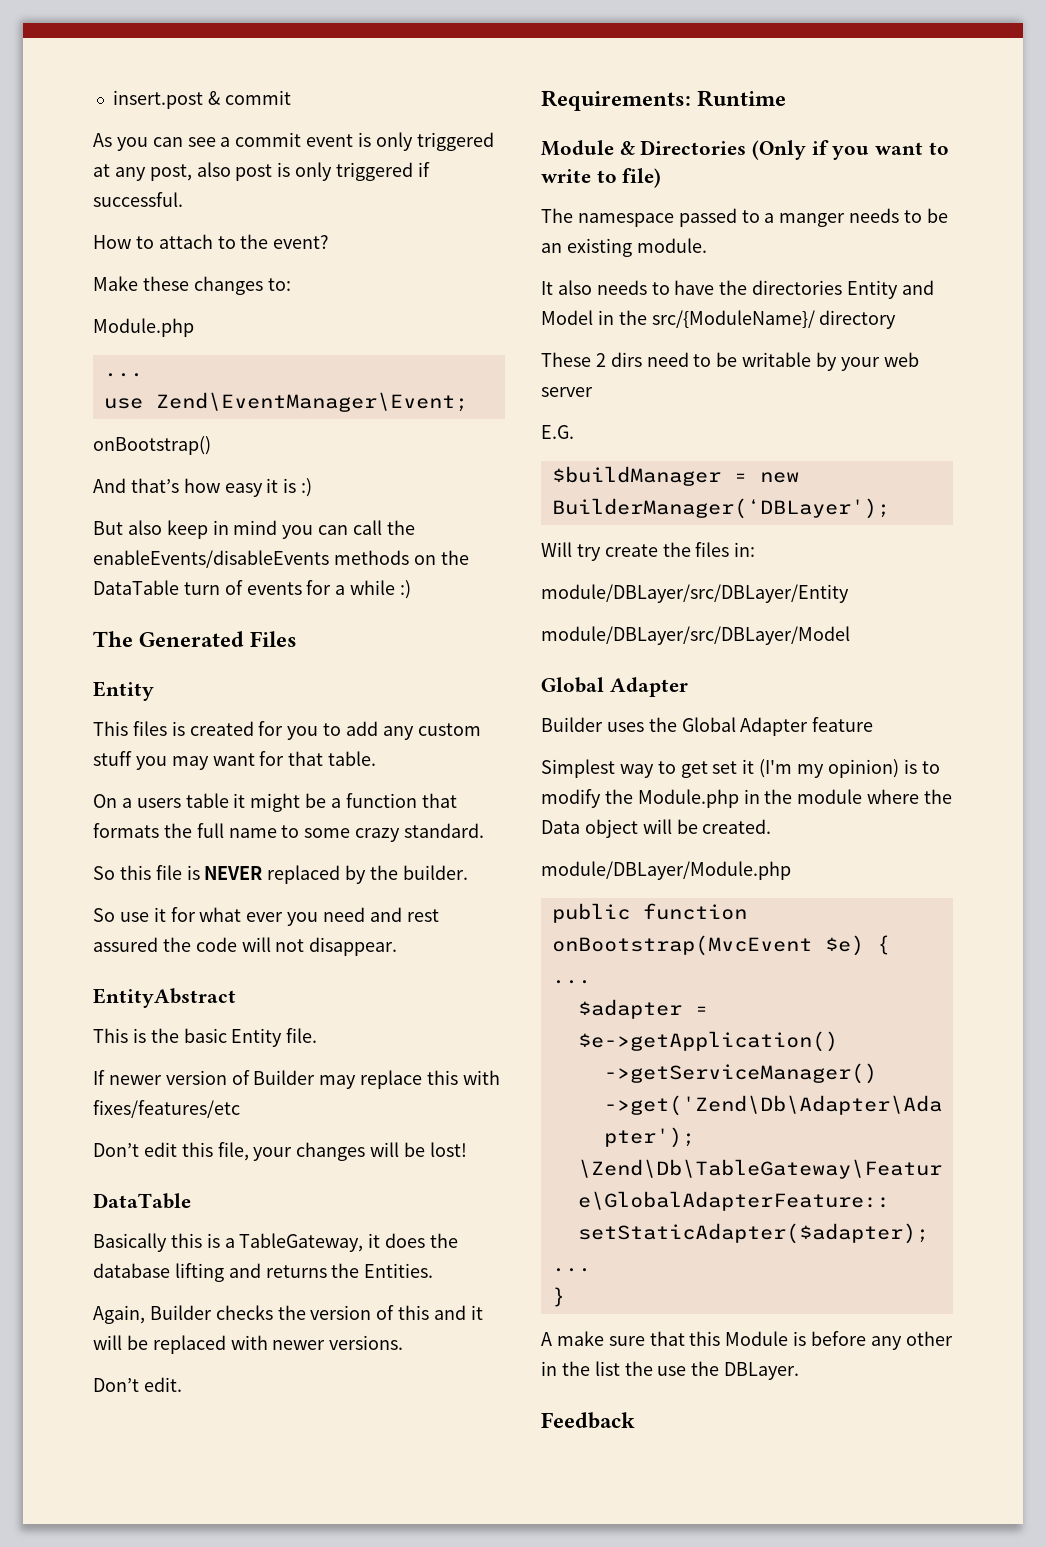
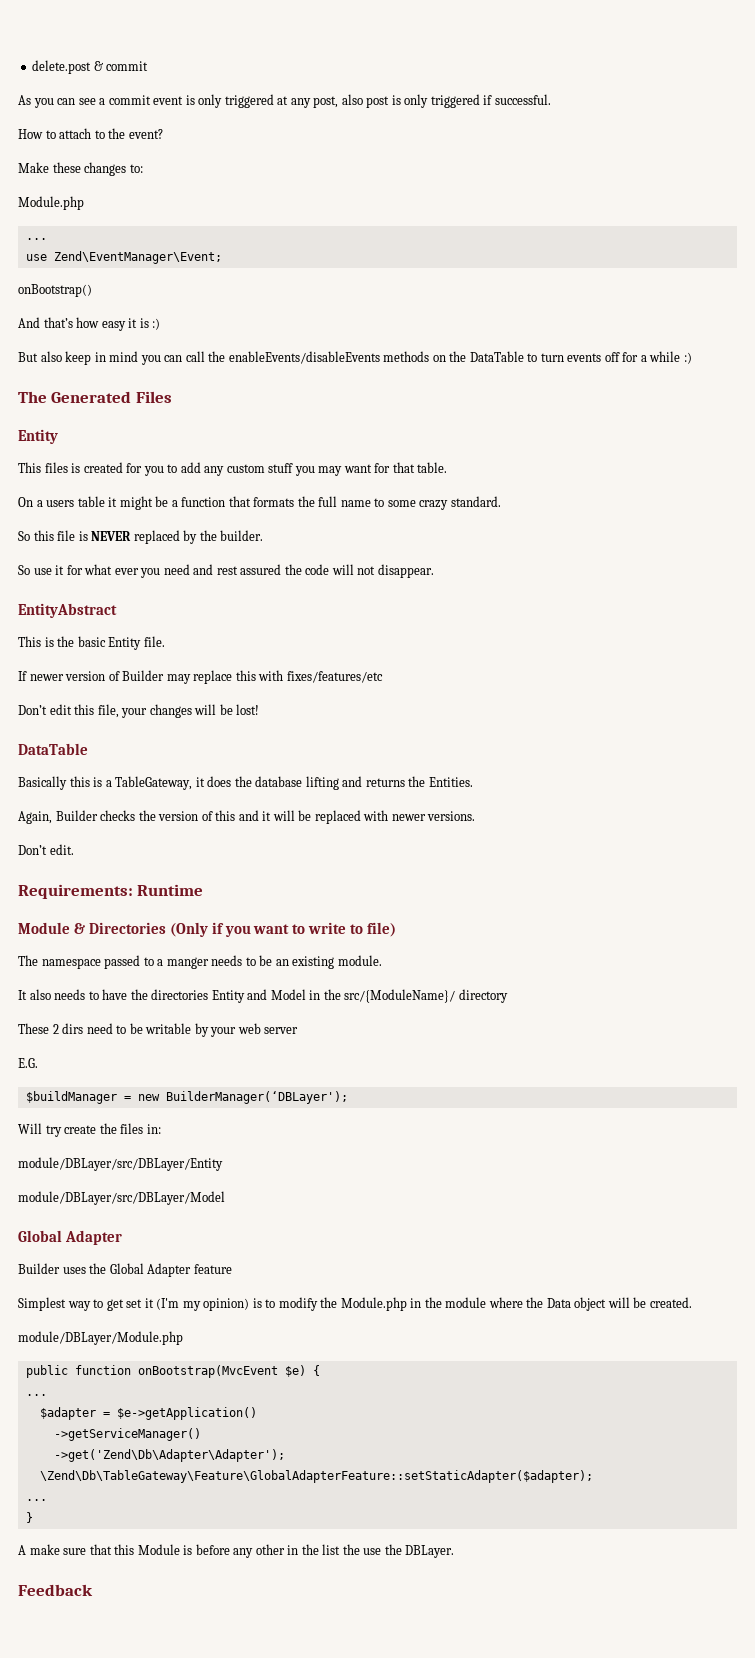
- insert.post & commit
+ delete.post & commit
- But also keep in mind you can call the enableEvents/disableEvents methods on the DataTable turn of events for a while :)
+ But also keep in mind you can call the enableEvents/disableEvents methods on the DataTable to turn events off for a while :)

